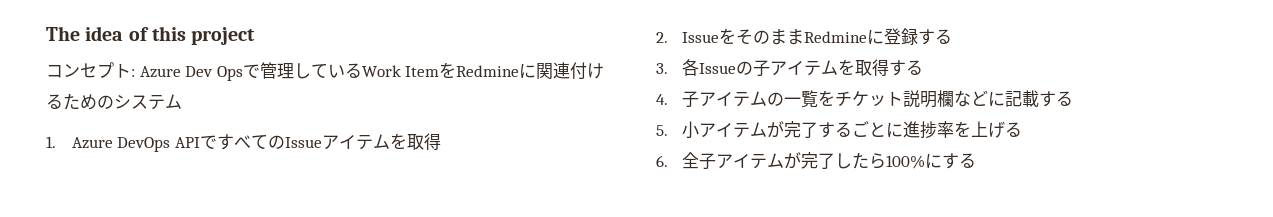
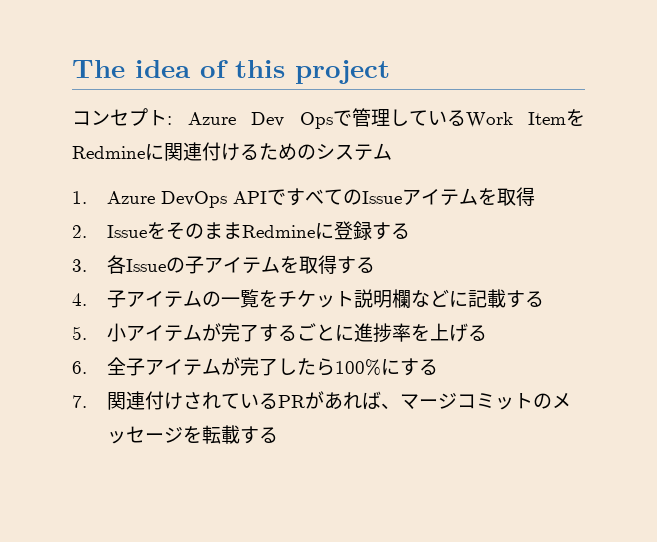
+ 7.関連付けされているPRがあれば、マージコミットのメッセージを転載する

